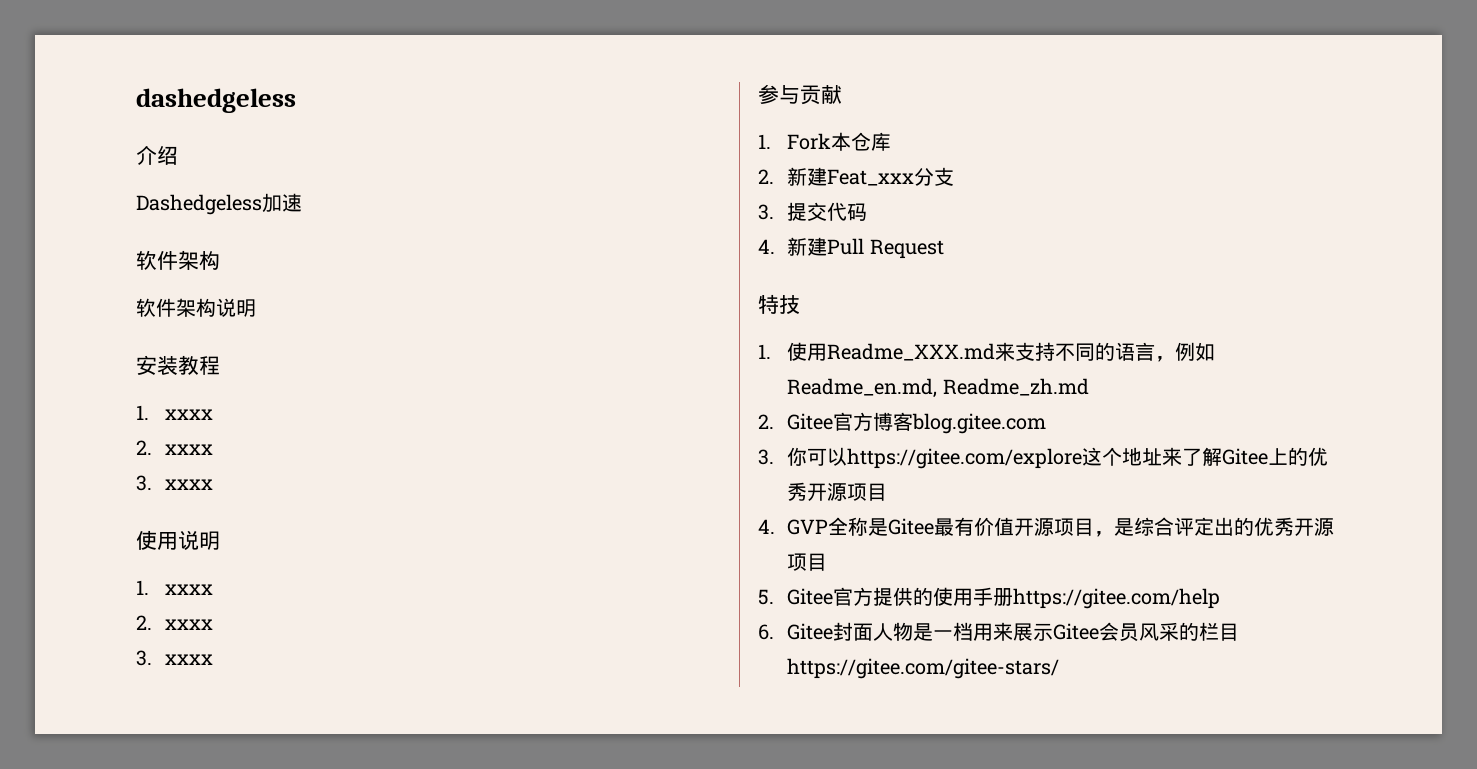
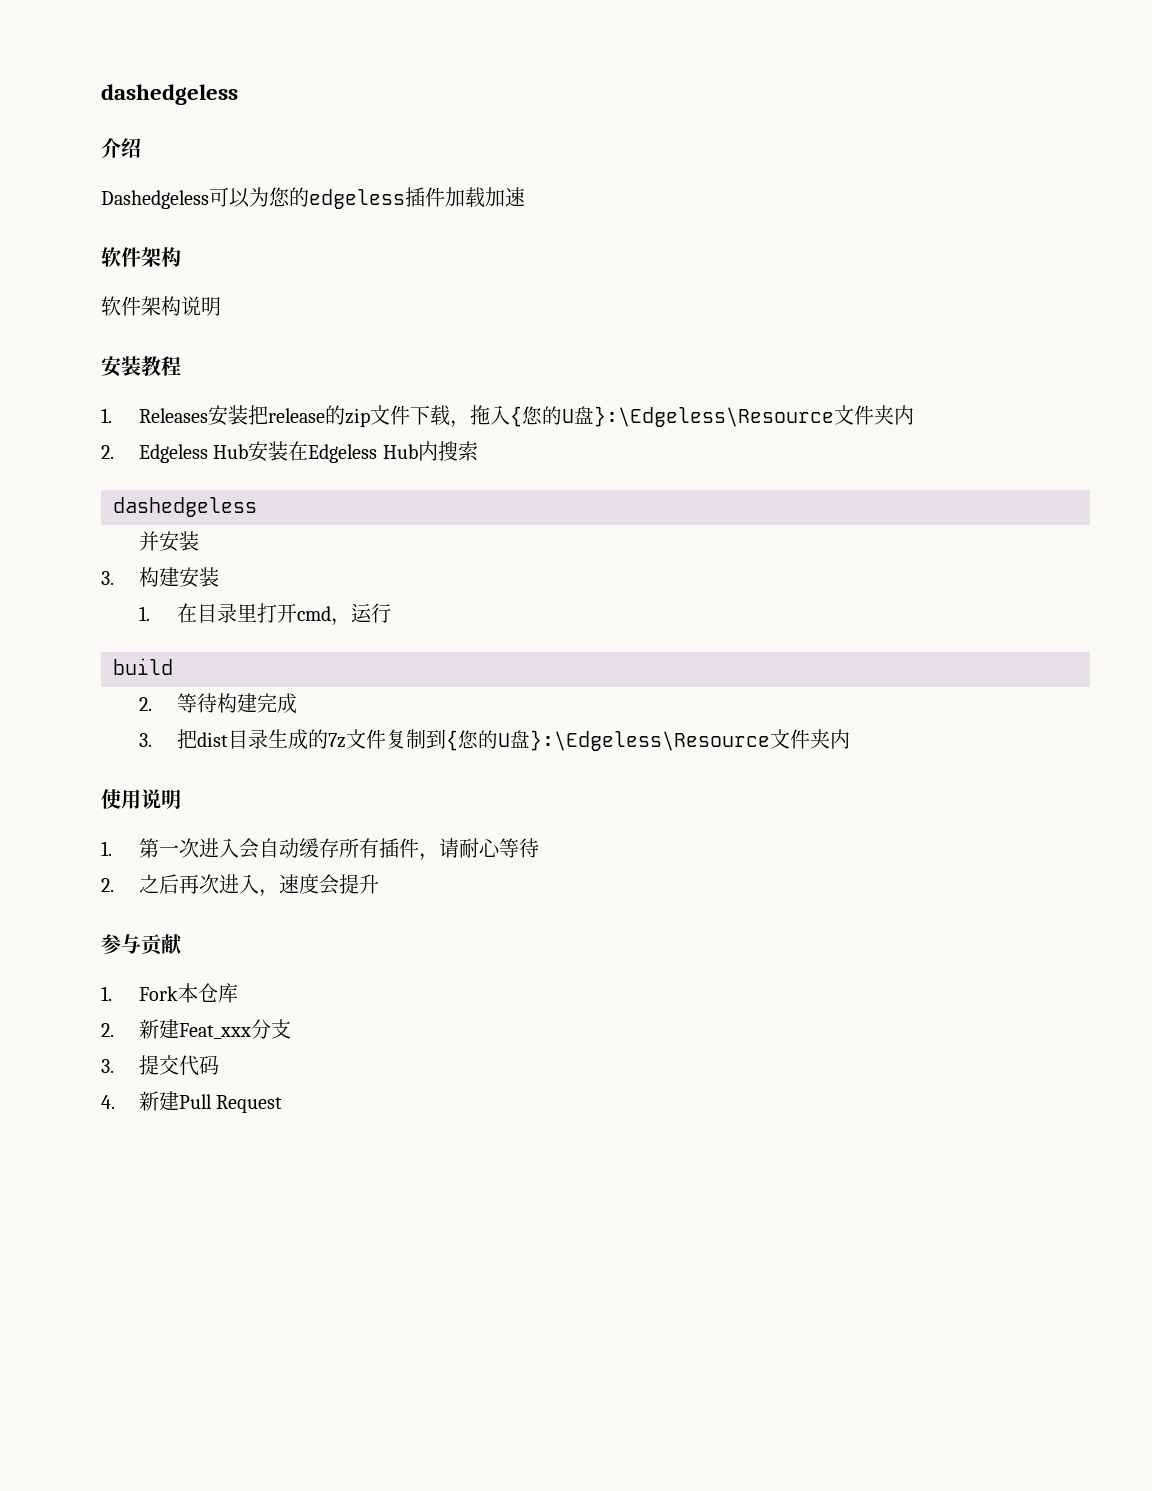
- Dashedgeless加速
+ Dashedgeless可以为您的edgeless插件加载加速
  安装教程
- 1. xxxx
- 2. xxxx
- 3. xxxx
+ 1. Releases安装把release的zip文件下载，拖入{您的U盘}:\Edgeless\Resource文件夹内
+ 2. Edgeless Hub安装在Edgeless Hub内搜索
+ dashedgeless
+ 并安装
+ 3.构建安装
+ 1.在目录里打开cmd，运行
+ build
+ 2.等待构建完成
+ 3.把dist目录生成的7z文件复制到{您的U盘}:\Edgeless\Resource文件夹内
  使用说明
- 1. xxxx
- 2. xxxx
- 3. xxxx
+ 1.第一次进入会自动缓存所有插件，请耐心等待
+ 2.之后再次进入，速度会提升
- 特技
- 1.使用Readme_XXX.md来支持不同的语言，例如Readme_en.md, Readme_zh.md
- 2. Gitee官方博客blog.gitee.com
- 3.你可以https://gitee.com/explore这个地址来了解Gitee上的优秀开源项目
- 4. GVP全称是Gitee最有价值开源项目，是综合评定出的优秀开源项目
- 5. Gitee官方提供的使用手册https://gitee.com/help
- 6. Gitee封面人物是一档用来展示Gitee会员风采的栏目https://gitee.com/gitee-stars/

